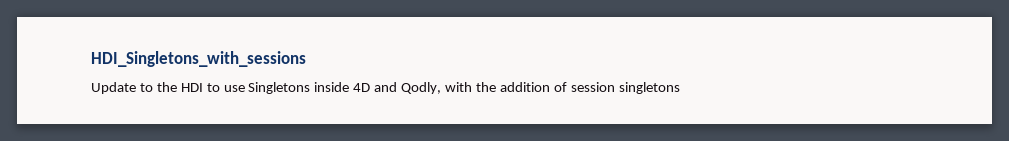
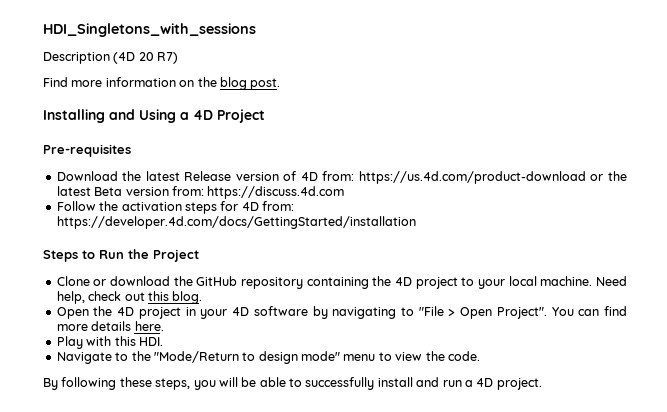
- Update to the HDI to use Singletons inside 4D and Qodly, with the addition of session singletons
+ Description (4D 20 R7)
+ Find more information on the blog post.
+ Installing and Using a 4D Project
+ Pre-requisites
+ Download the latest Release version of 4D from: https://us.4d.com/product-download or the latest Beta version from: https://discuss.4d.com
+ Follow the activation steps for 4D from: https://developer.4d.com/docs/GettingStarted/installation
+ Steps to Run the Project
+ Clone or download the GitHub repository containing the 4D project to your local machine. Need help, check out this blog.
+ Open the 4D project in your 4D software by navigating to "File > Open Project". You can find more details here.
+ Play with this HDI.
+ Navigate to the "Mode/Return to design mode" menu to view the code.
+ By following these steps, you will be able to successfully install and run a 4D project.

